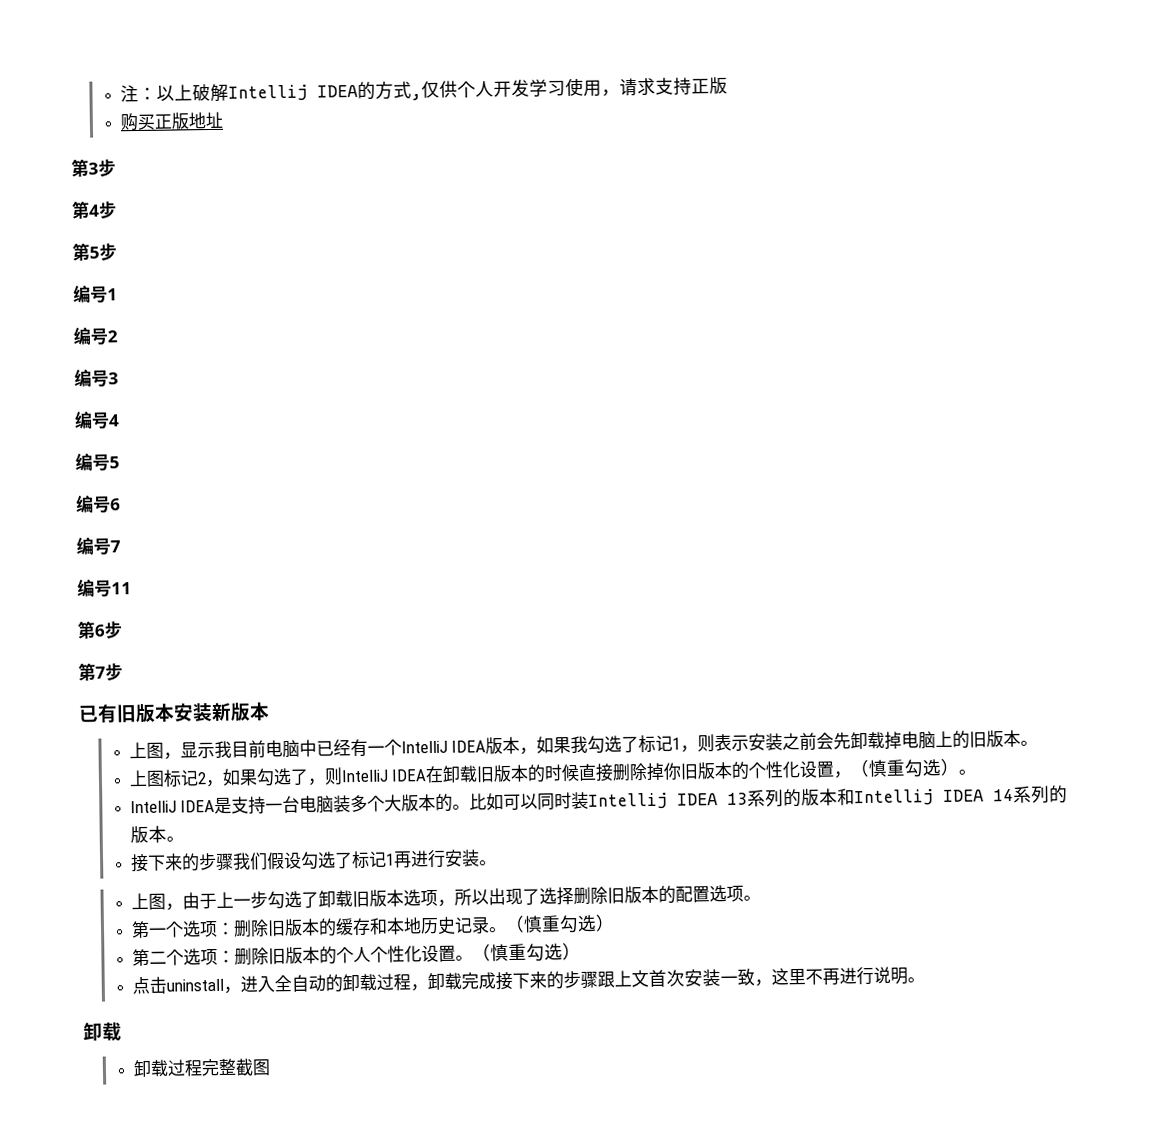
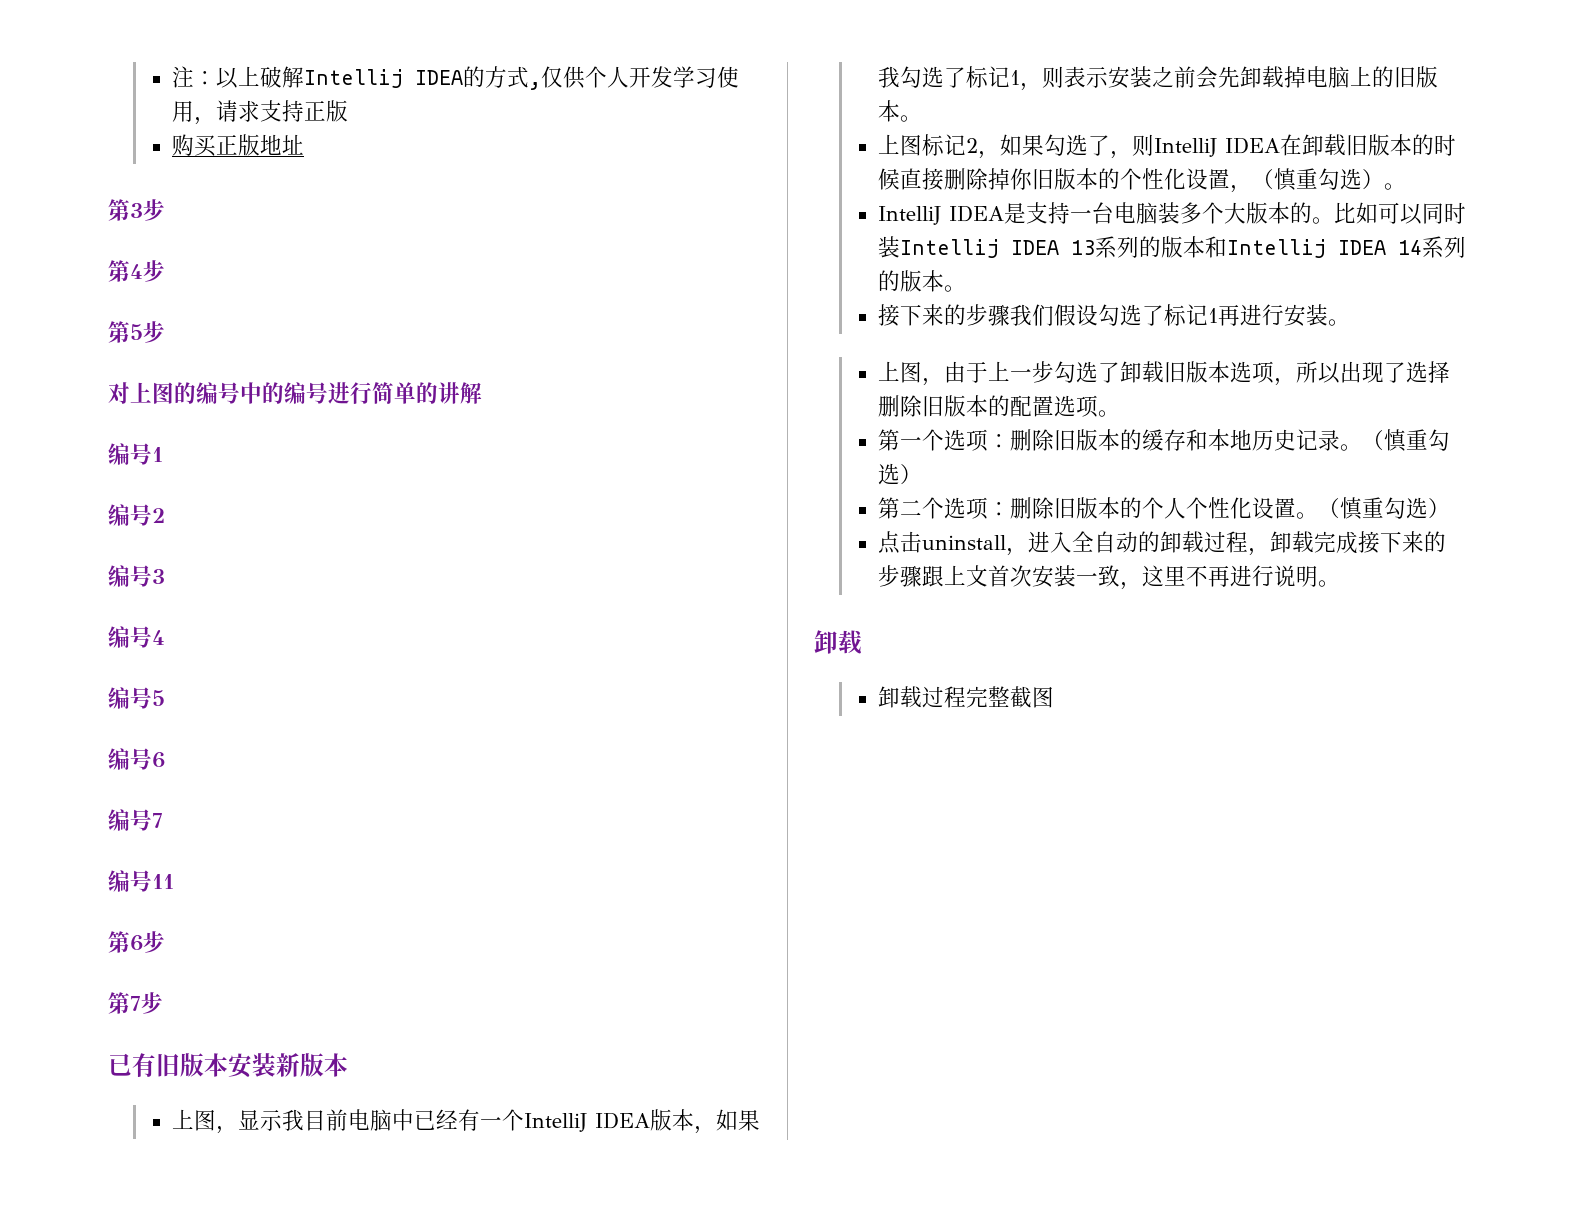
+ 对上图的编号中的编号进行简单的讲解

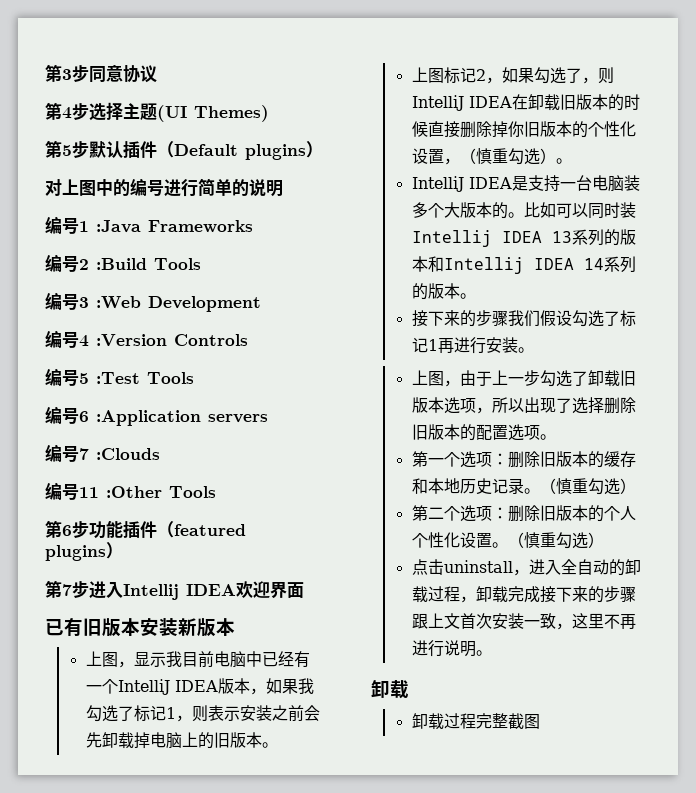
- 注：以上破解Intellij IDEA的方式,仅供个人开发学习使用，请求支持正版
- 购买正版地址
- 第3步
+ 第3步同意协议
- 第4步
- 第5步
+ 第4步选择主题(UI Themes)
+ 第5步默认插件（Default plugins）
- 对上图的编号中的编号进行简单的讲解
+ 对上图中的编号进行简单的说明
- 编号1
+ 编号1 :Java Frameworks
- 编号2
+ 编号2 :Build Tools
- 编号3
+ 编号3 :Web Development
- 编号4
+ 编号4 :Version Controls
- 编号5
+ 编号5 :Test Tools
- 编号6
+ 编号6 :Application servers
- 编号7
+ 编号7 :Clouds
- 编号11
+ 编号11 :Other Tools
- 第6步
- 第7步
+ 第6步功能插件（featured plugins）
+ 第7步进入Intellij IDEA欢迎界面

